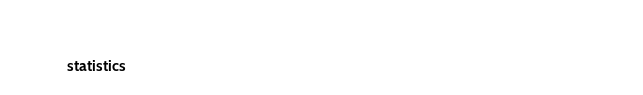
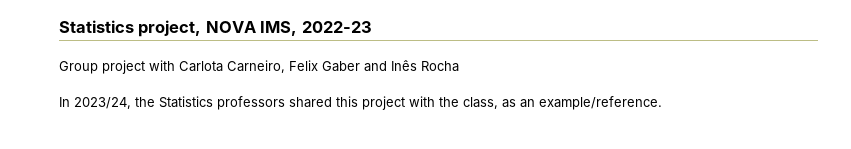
- statistics
+ Statistics project, NOVA IMS, 2022-23
+ Group project with Carlota Carneiro, Felix Gaber and Inês Rocha
+ In 2023/24, the Statistics professors shared this project with the class, as an example/reference.

